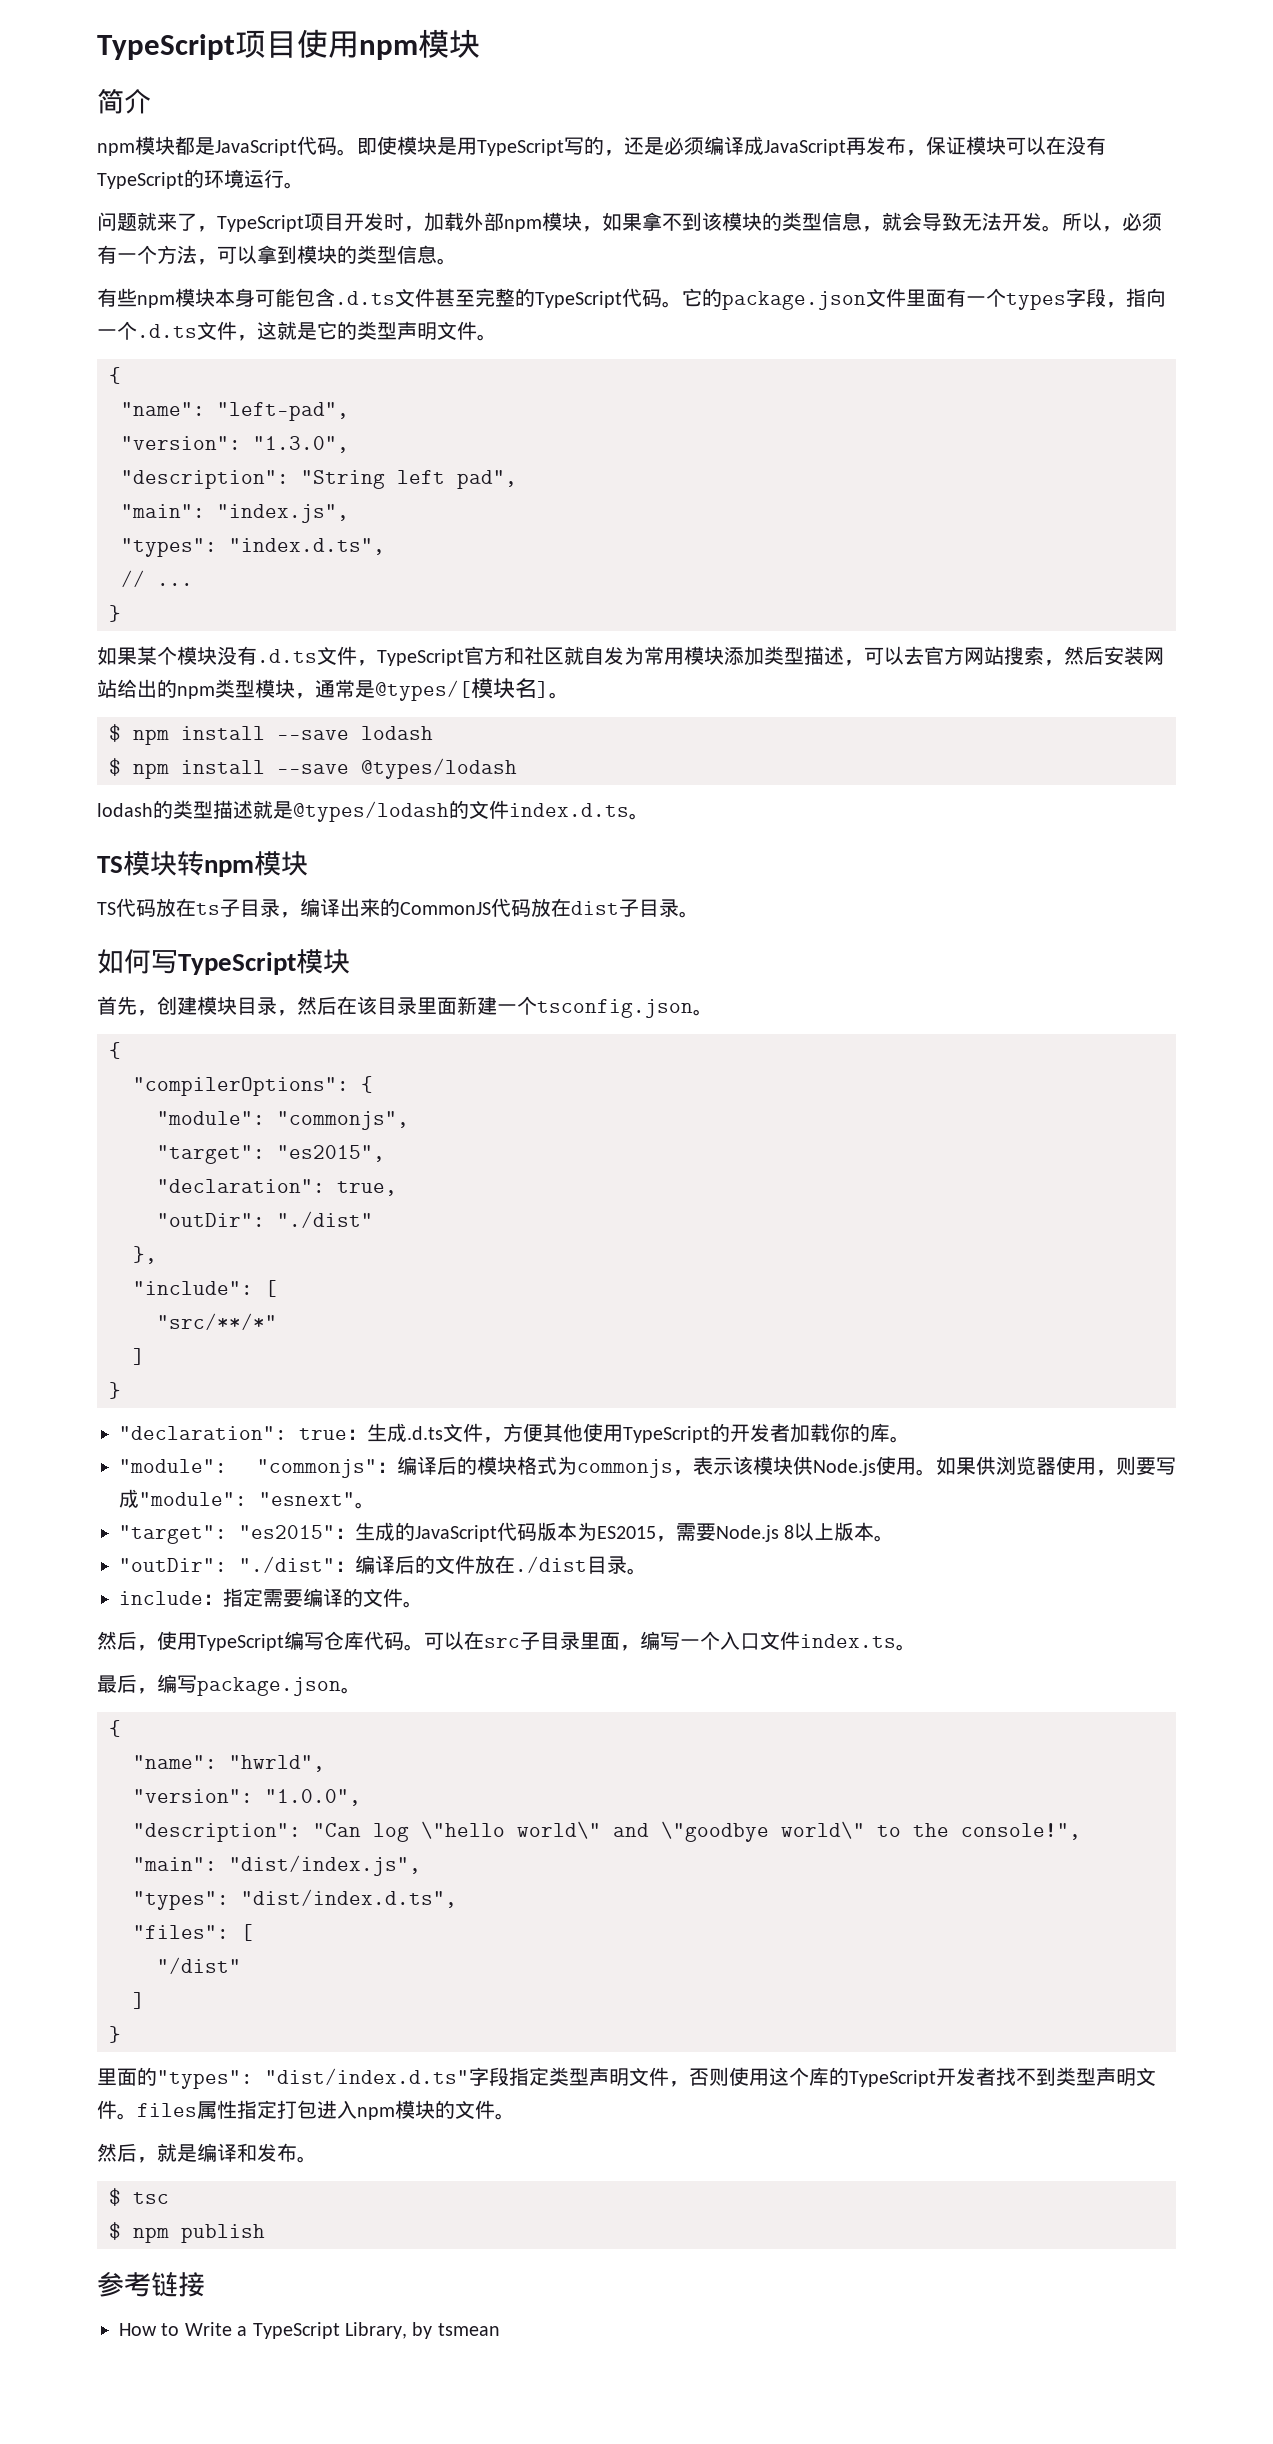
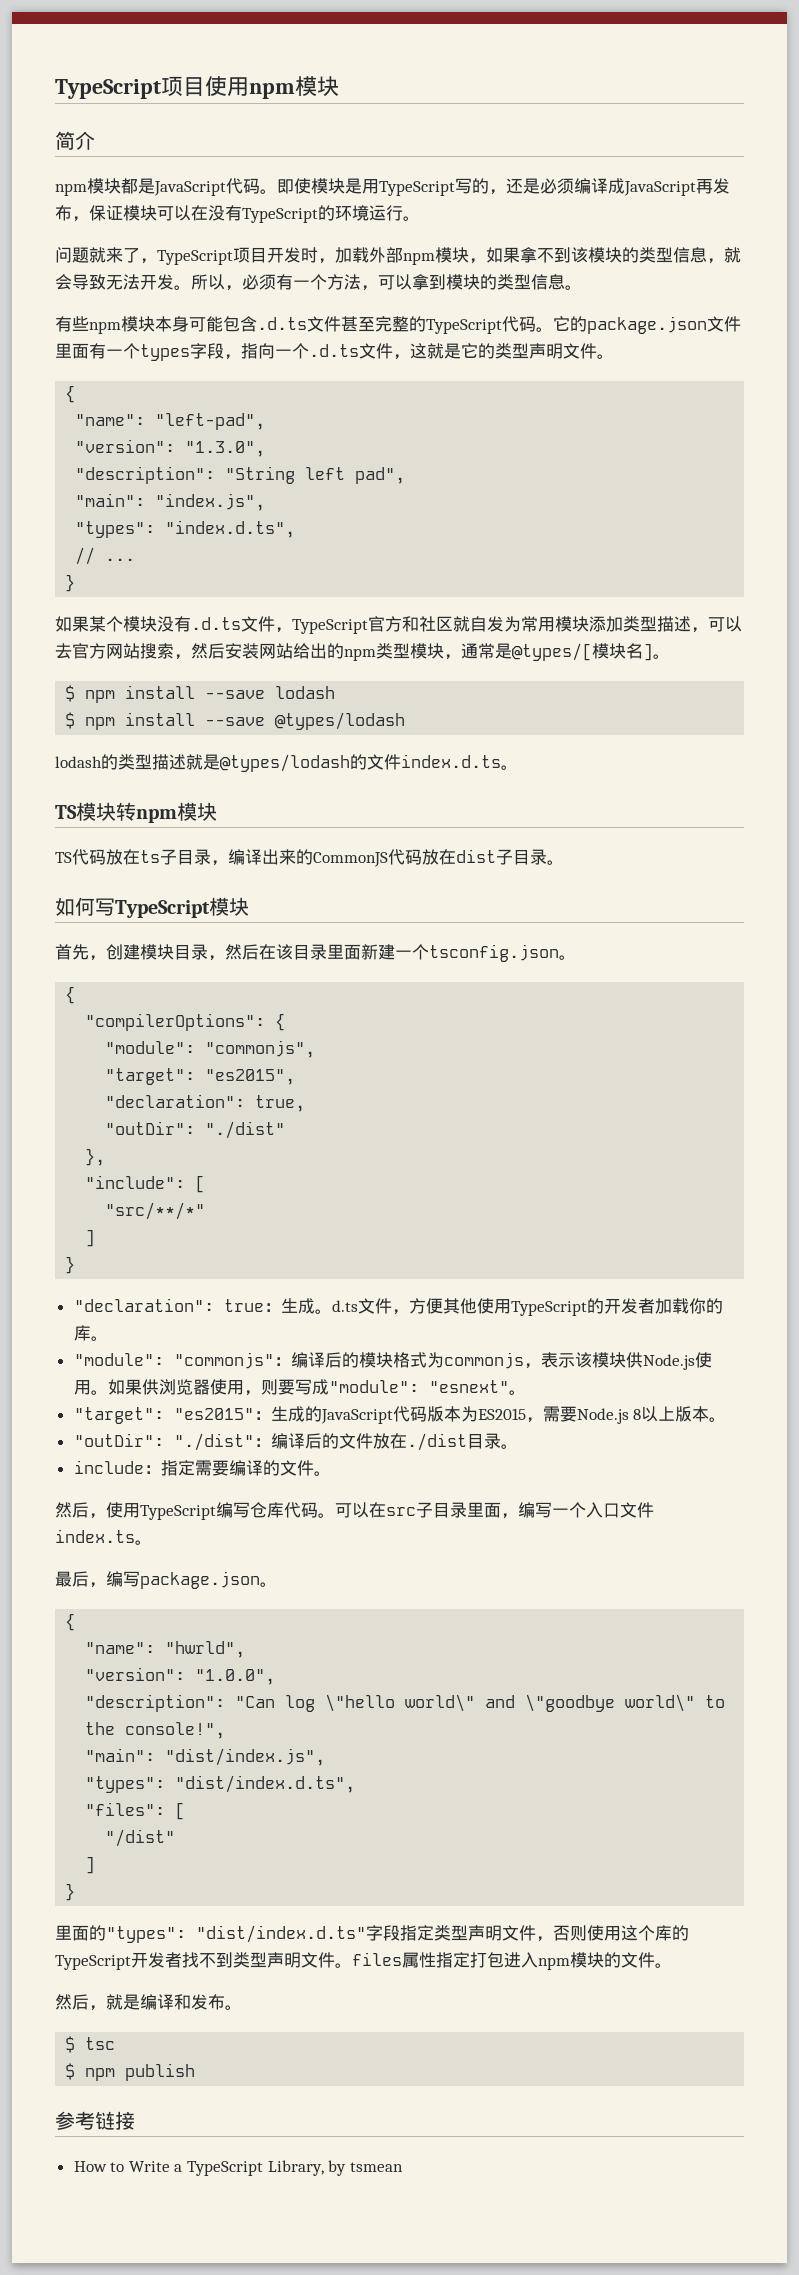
- "declaration": true：生成.d.ts文件，方便其他使用TypeScript的开发者加载你的库。
+ "declaration": true：生成。d.ts文件，方便其他使用TypeScript的开发者加载你的库。

